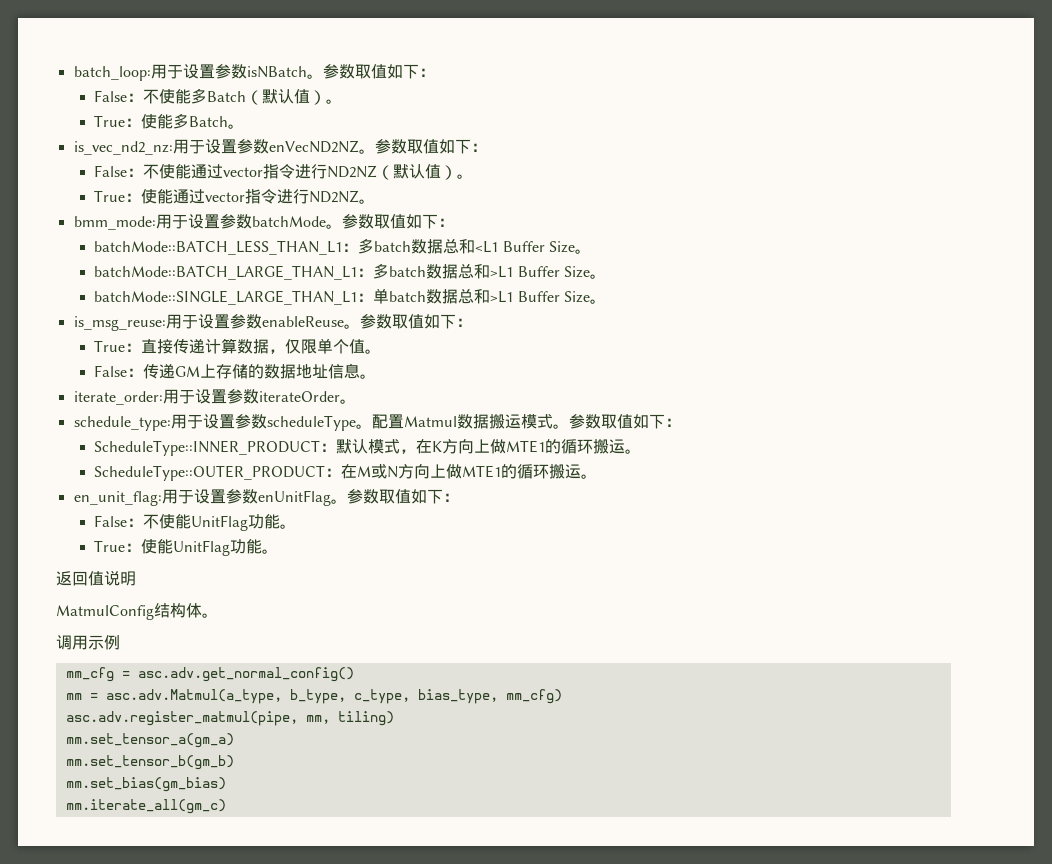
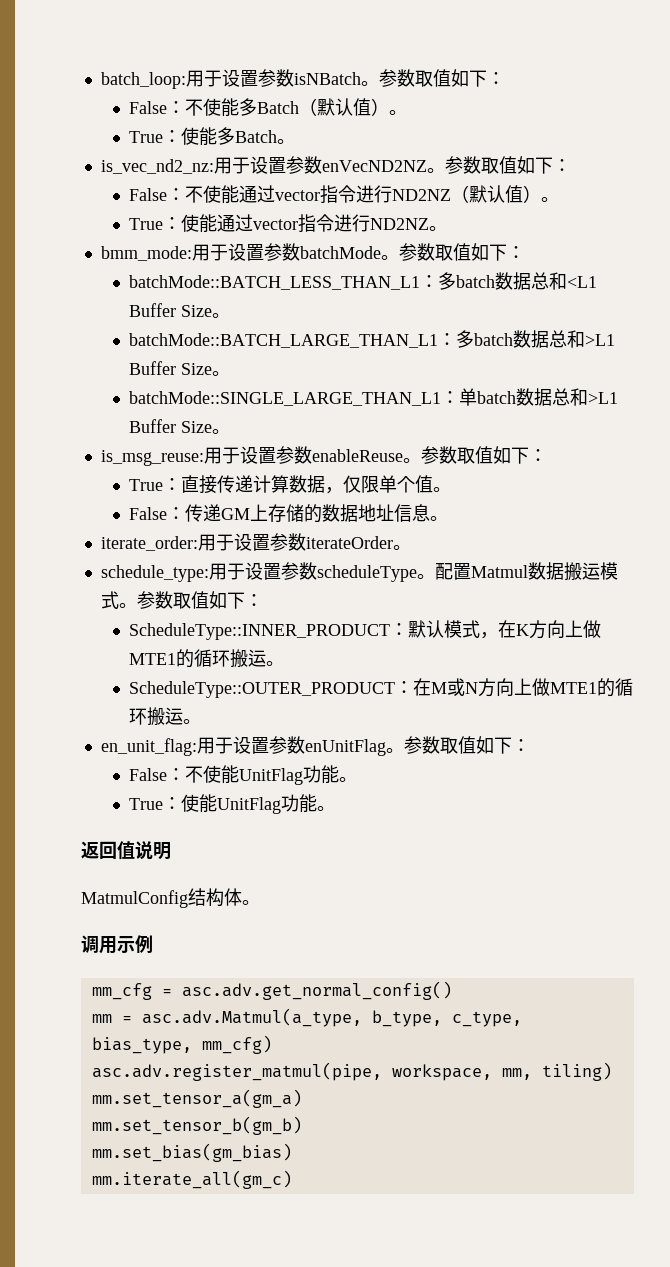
- asc.adv.register_matmul(pipe, mm, tiling)
+ asc.adv.register_matmul(pipe, workspace, mm, tiling)

